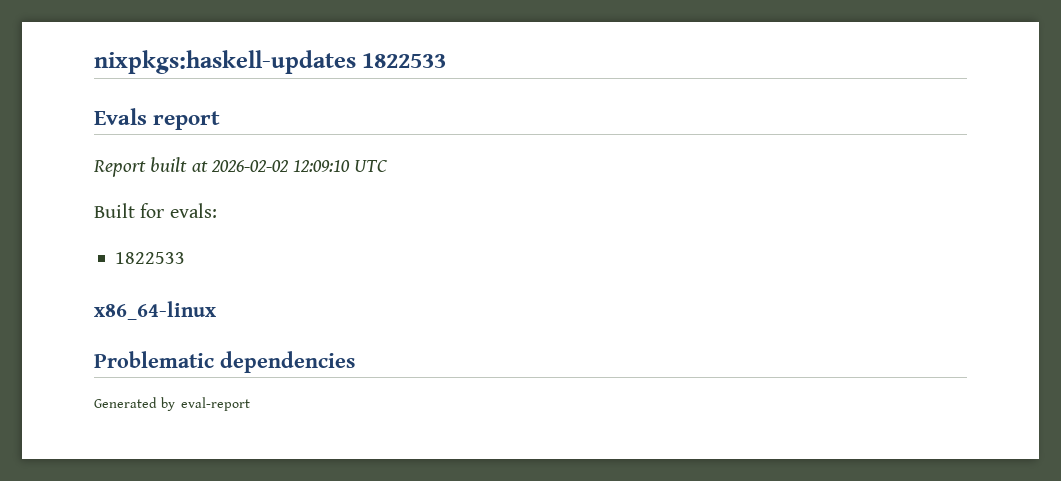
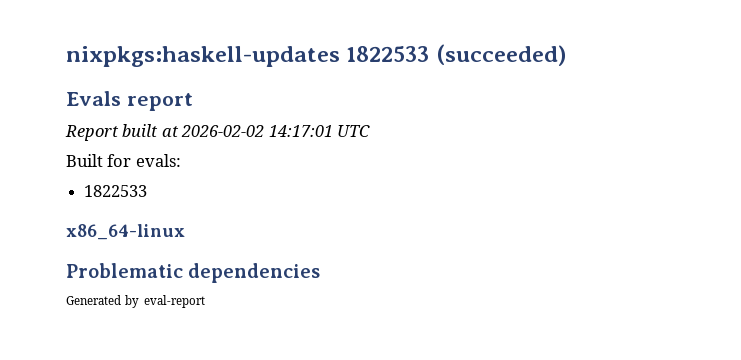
- nixpkgs:haskell-updates 1822533
+ nixpkgs:haskell-updates 1822533 (succeeded)
- Report built at 2026-02-02 12:09:10 UTC
+ Report built at 2026-02-02 14:17:01 UTC

